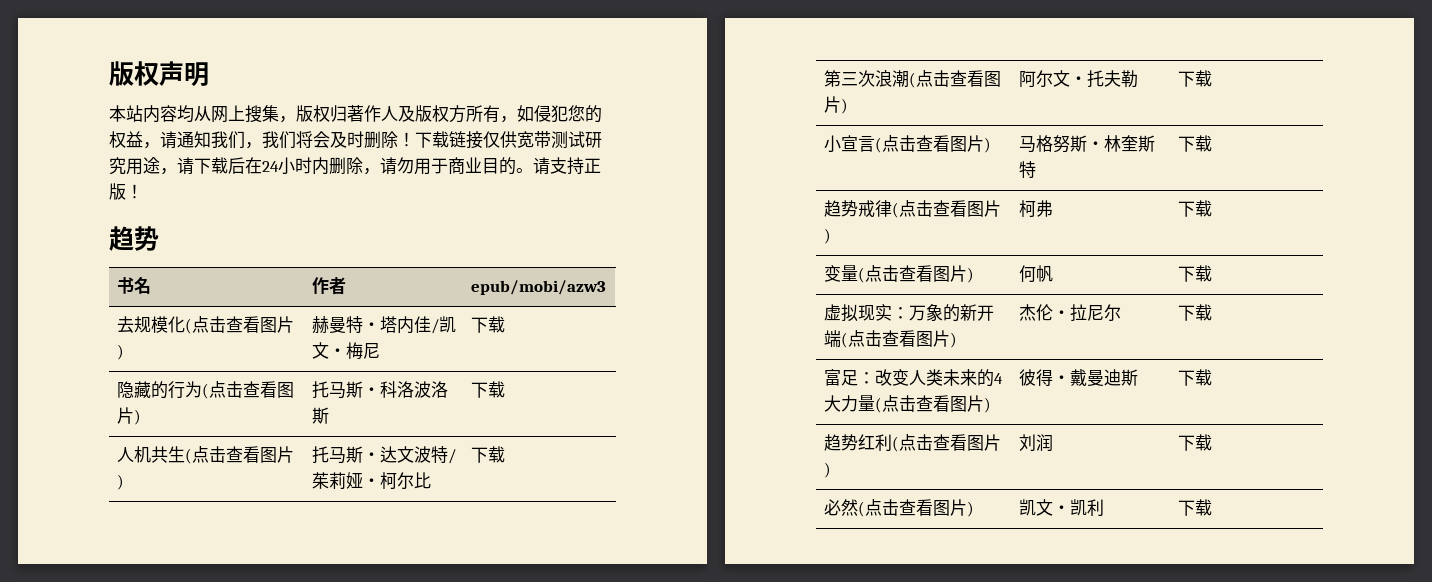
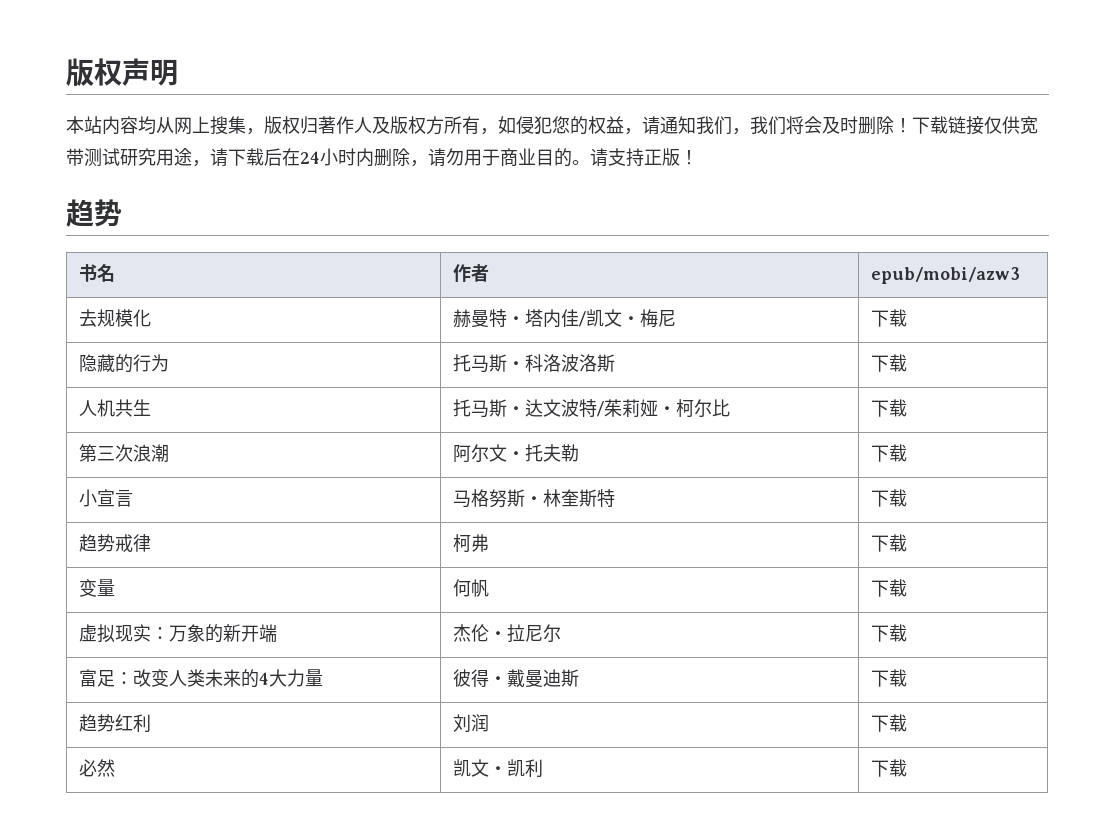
- 去规模化(点击查看图片) | 赫曼特・塔内佳/凯文・梅尼 | 下载
+ 去规模化 | 赫曼特・塔内佳/凯文・梅尼 | 下载
- 隐藏的行为(点击查看图片) | 托马斯・科洛波洛斯 | 下载
+ 隐藏的行为 | 托马斯・科洛波洛斯 | 下载
- 人机共生(点击查看图片) | 托马斯・达文波特/茱莉娅・柯尔比 | 下载
+ 人机共生 | 托马斯・达文波特/茱莉娅・柯尔比 | 下载
- 第三次浪潮(点击查看图片) | 阿尔文・托夫勒 | 下载
+ 第三次浪潮 | 阿尔文・托夫勒 | 下载
- 小宣言(点击查看图片) | 马格努斯・林奎斯特 | 下载
+ 小宣言 | 马格努斯・林奎斯特 | 下载
- 趋势戒律(点击查看图片) | 柯弗 | 下载
- 变量(点击查看图片) | 何帆 | 下载
+ 趋势戒律 | 柯弗 | 下载
+ 变量 | 何帆 | 下载
- 虚拟现实：万象的新开端(点击查看图片) | 杰伦・拉尼尔 | 下载
+ 虚拟现实：万象的新开端 | 杰伦・拉尼尔 | 下载
- 富足：改变人类未来的4大力量(点击查看图片) | 彼得・戴曼迪斯 | 下载
+ 富足：改变人类未来的4大力量 | 彼得・戴曼迪斯 | 下载
- 趋势红利(点击查看图片) | 刘润 | 下载
- 必然(点击查看图片) | 凯文・凯利 | 下载
+ 趋势红利 | 刘润 | 下载
+ 必然 | 凯文・凯利 | 下载

